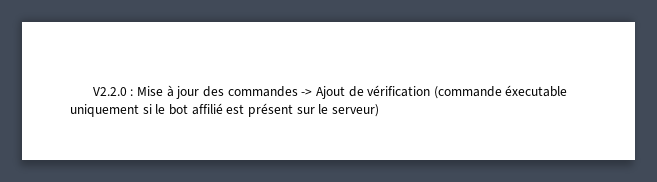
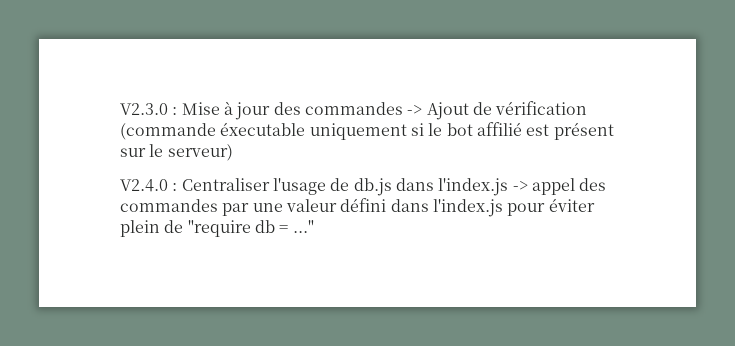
- V2.2.0 : Mise à jour des commandes -> Ajout de vérification (commande éxecutable uniquement si le bot affilié est présent sur le serveur)
+ V2.3.0 : Mise à jour des commandes -> Ajout de vérification (commande éxecutable uniquement si le bot affilié est présent sur le serveur)
+ V2.4.0 : Centraliser l'usage de db.js dans l'index.js -> appel des commandes par une valeur défini dans l'index.js pour éviter plein de "require db = ..."

